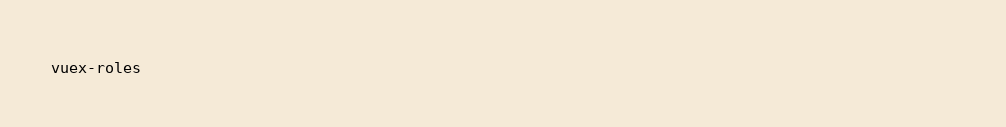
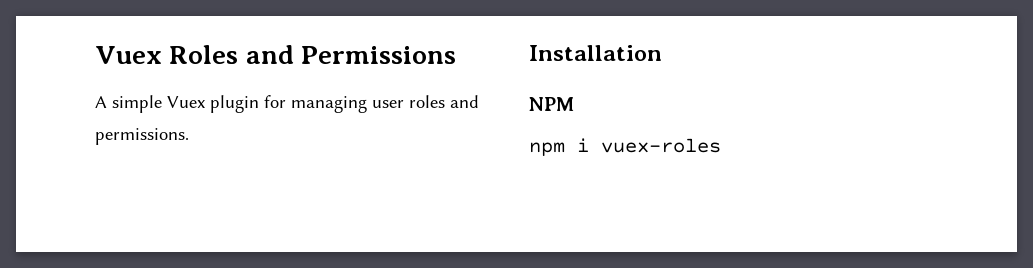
- vuex-roles
+ Vuex Roles and Permissions
+ A simple Vuex plugin for managing user roles and permissions.
+ Installation
+ NPM
+ npm i vuex-roles

